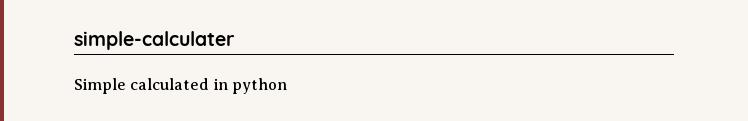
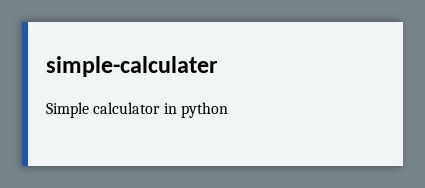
- Simple calculated in python
+ Simple calculator in python

